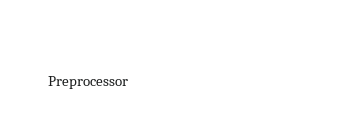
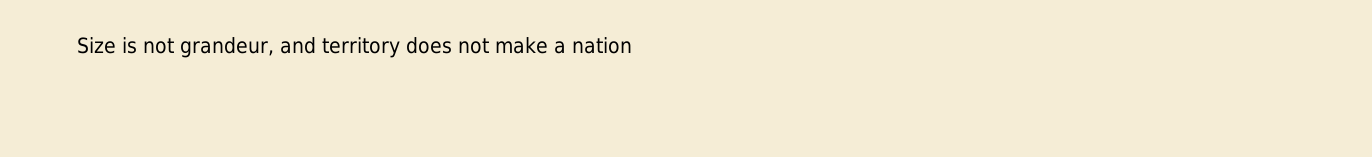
- Preprocessor
+ Size is not grandeur, and territory does not make a nation

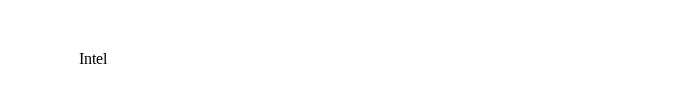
- Size is not grandeur, and territory does not make a nation
+ Intel

